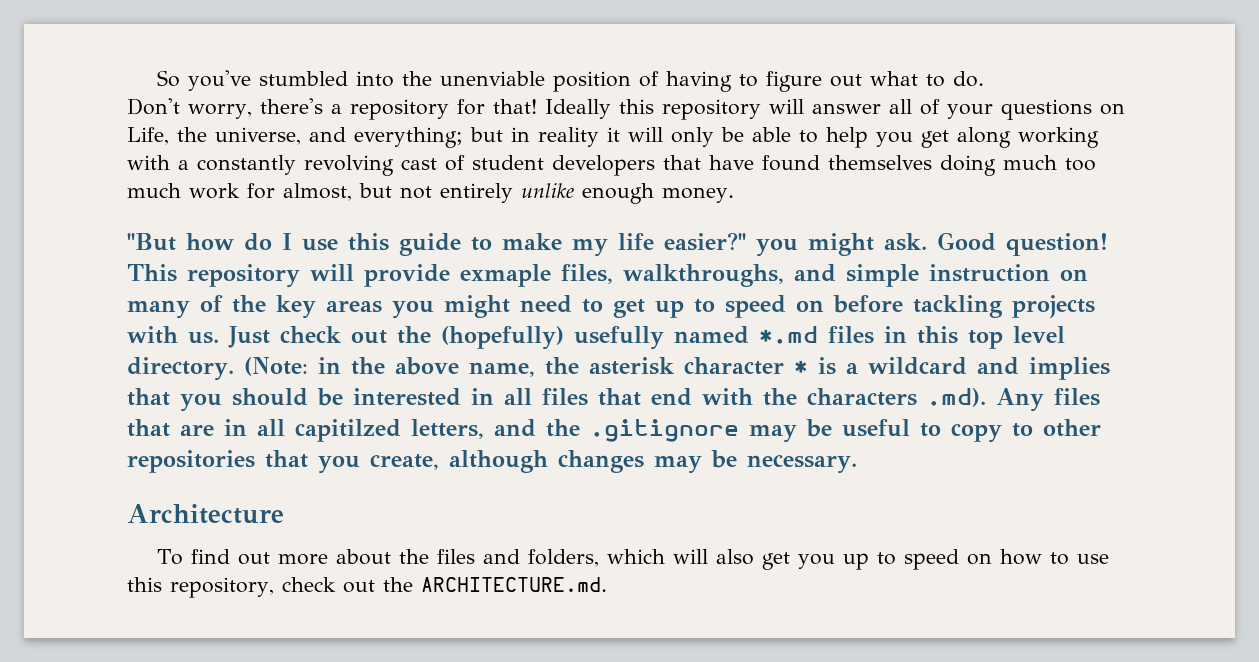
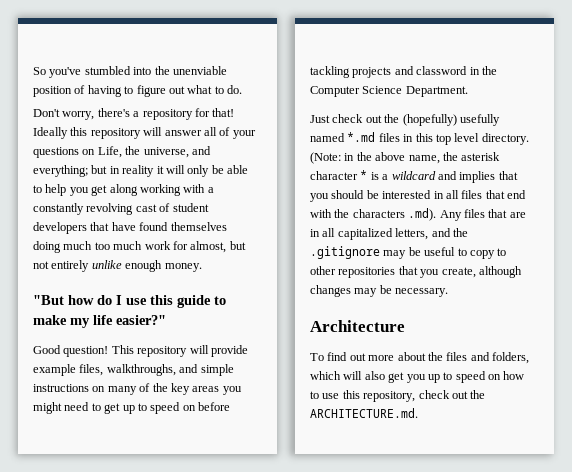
- "But how do I use this guide to make my life easier?" you might ask. Good question!
+ "But how do I use this guide to make my life easier?"
+ Good question!
- This repository will provide exmaple files, walkthroughs, and simple instruction on many of the key areas you might need to get up to speed on before tackling projects with us. Just check out the (hopefully) usefully named *.md files in this top level directory.
+ This repository will provide example files, walkthroughs, and simple instructions on many of the key areas you might need to get up to speed on before tackling projects and classword in the Computer Science Department.
+ Just check out the (hopefully) usefully named *.md files in this top level directory.
- (Note: in the above name, the asterisk character * is a wildcard and implies that you should be interested in all files that end with the characters .md). Any files that are in all capitilzed letters, and the .gitignore may be useful to copy to other repositories that you create, although changes may be necessary.
+ (Note: in the above name, the asterisk character * is a wildcard and implies that you should be interested in all files that end with the characters .md). Any files that are in all capitalized letters, and the .gitignore may be useful to copy to other repositories that you create, although changes may be necessary.

